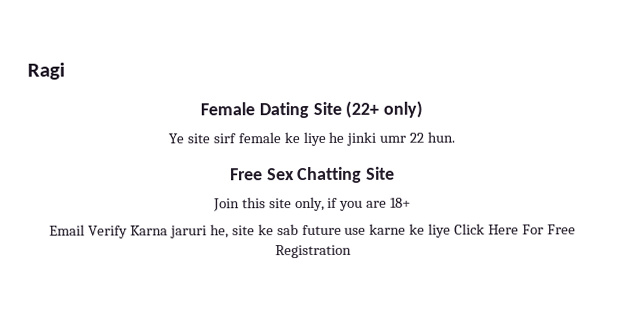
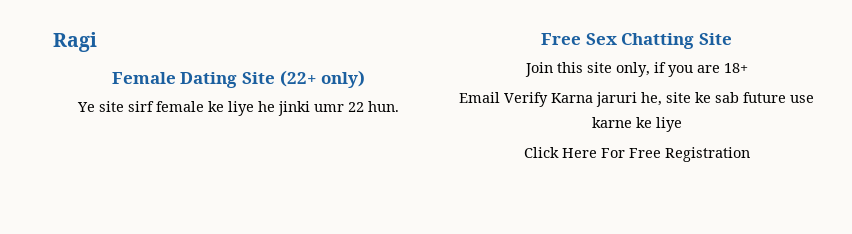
- Email Verify Karna jaruri he, site ke sab future use karne ke liye Click Here For Free Registration
+ Email Verify Karna jaruri he, site ke sab future use karne ke liye
+ Click Here For Free Registration

